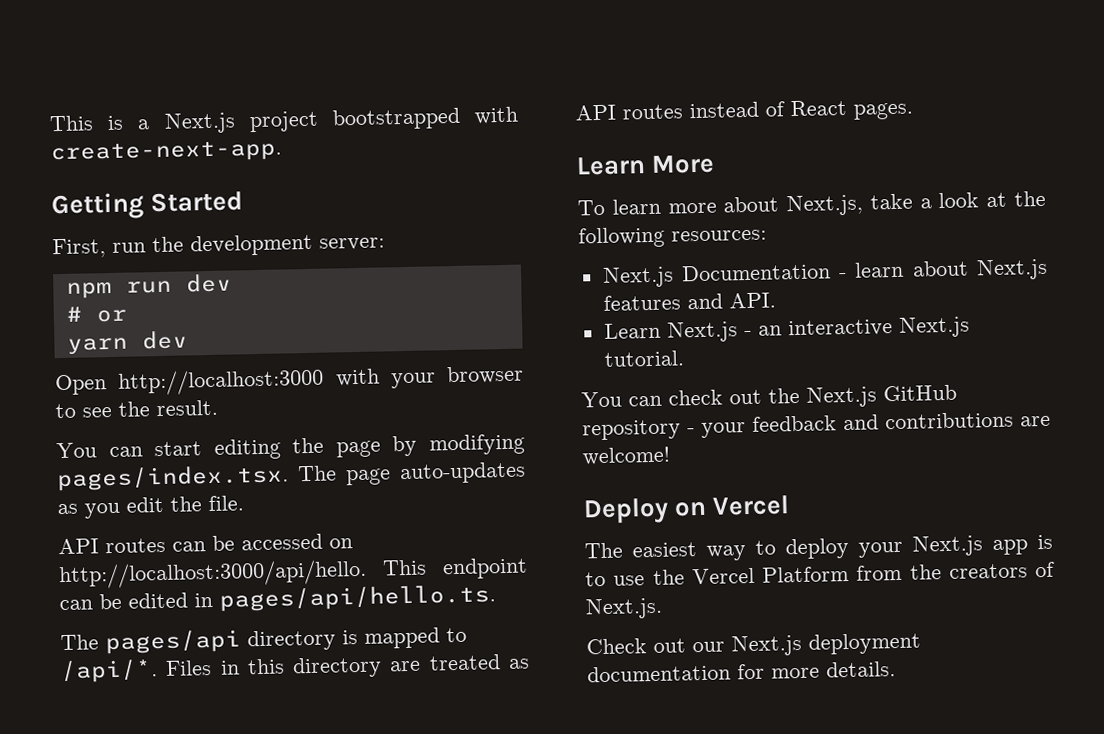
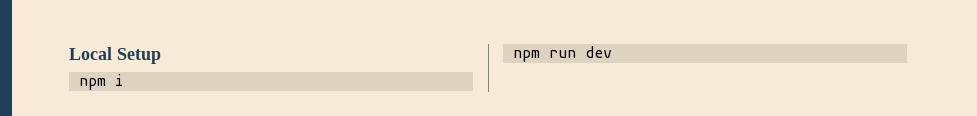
- This is a Next.js project bootstrapped with create-next-app.
- Getting Started
- First, run the development server:
+ Local Setup
+ npm i
  npm run dev
- # or
- yarn dev
- Open http://localhost:3000 with your browser to see the result.
- You can start editing the page by modifying pages/index.tsx. The page auto-updates as you edit the file.
- API routes can be accessed on http://localhost:3000/api/hello. This endpoint can be edited in pages/api/hello.ts.
- The pages/api directory is mapped to /api/*. Files in this directory are treated as API routes instead of React pages.
- Learn More
- To learn more about Next.js, take a look at the following resources:
- Next.js Documentation - learn about Next.js features and API.
- Learn Next.js - an interactive Next.js tutorial.
- You can check out the Next.js GitHub repository - your feedback and contributions are welcome!
- Deploy on Vercel
- The easiest way to deploy your Next.js app is to use the Vercel Platform from the creators of Next.js.
- Check out our Next.js deployment documentation for more details.

